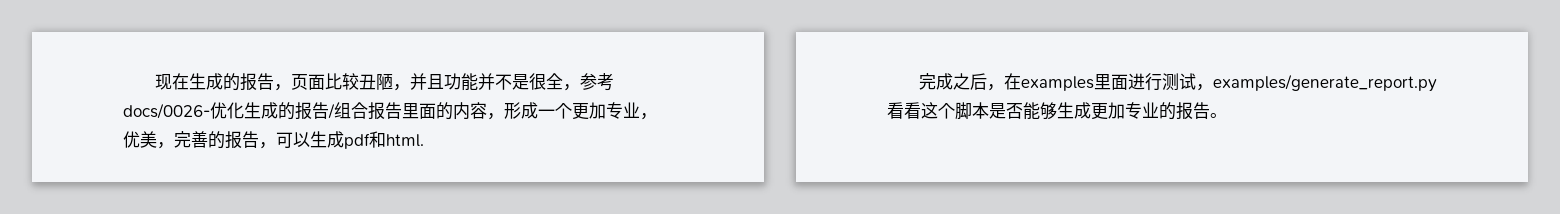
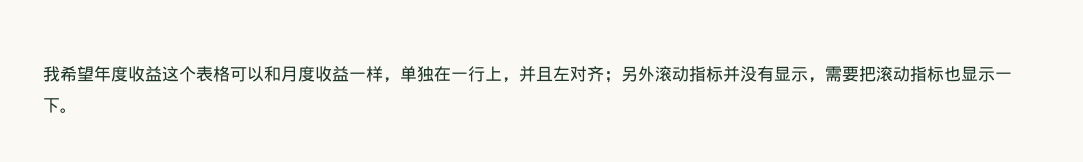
- 现在生成的报告，页面比较丑陋，并且功能并不是很全，参考docs/0026-优化生成的报告/组合报告里面的内容，形成一个更加专业，优美，完善的报告，可以生成pdf和html.
- 完成之后，在examples里面进行测试，examples/generate_report.py看看这个脚本是否能够生成更加专业的报告。
+ 我希望年度收益这个表格可以和月度收益一样，单独在一行上，并且左对齐；另外滚动指标并没有显示，需要把滚动指标也显示一下。

